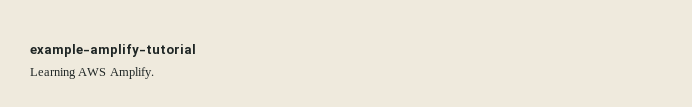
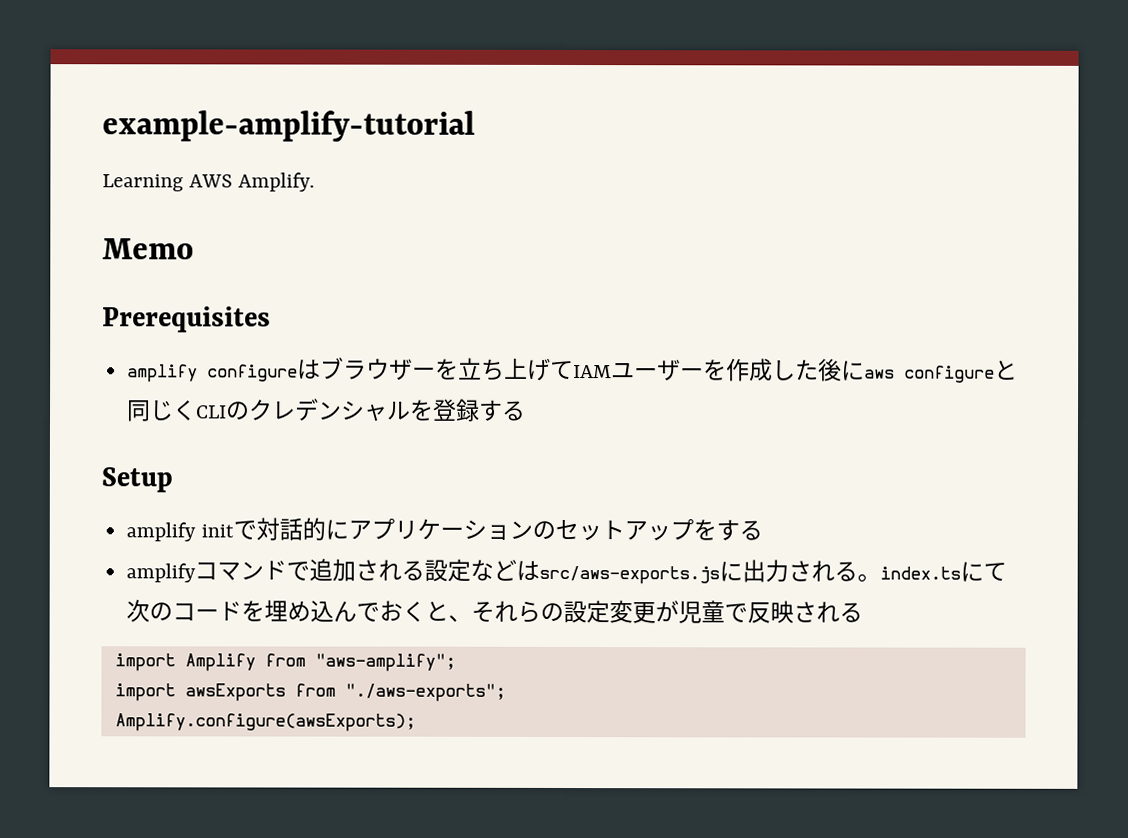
+ Memo
+ Prerequisites
+ amplify configureはブラウザーを立ち上げてIAMユーザーを作成した後にaws configureと同じくCLIのクレデンシャルを登録する
+ Setup
+ amplify initで対話的にアプリケーションのセットアップをする
+ amplifyコマンドで追加される設定などはsrc/aws-exports.jsに出力される。index.tsにて次のコードを埋め込んでおくと、それらの設定変更が児童で反映される
+ import Amplify from "aws-amplify";
+ import awsExports from "./aws-exports";
+ Amplify.configure(awsExports);

